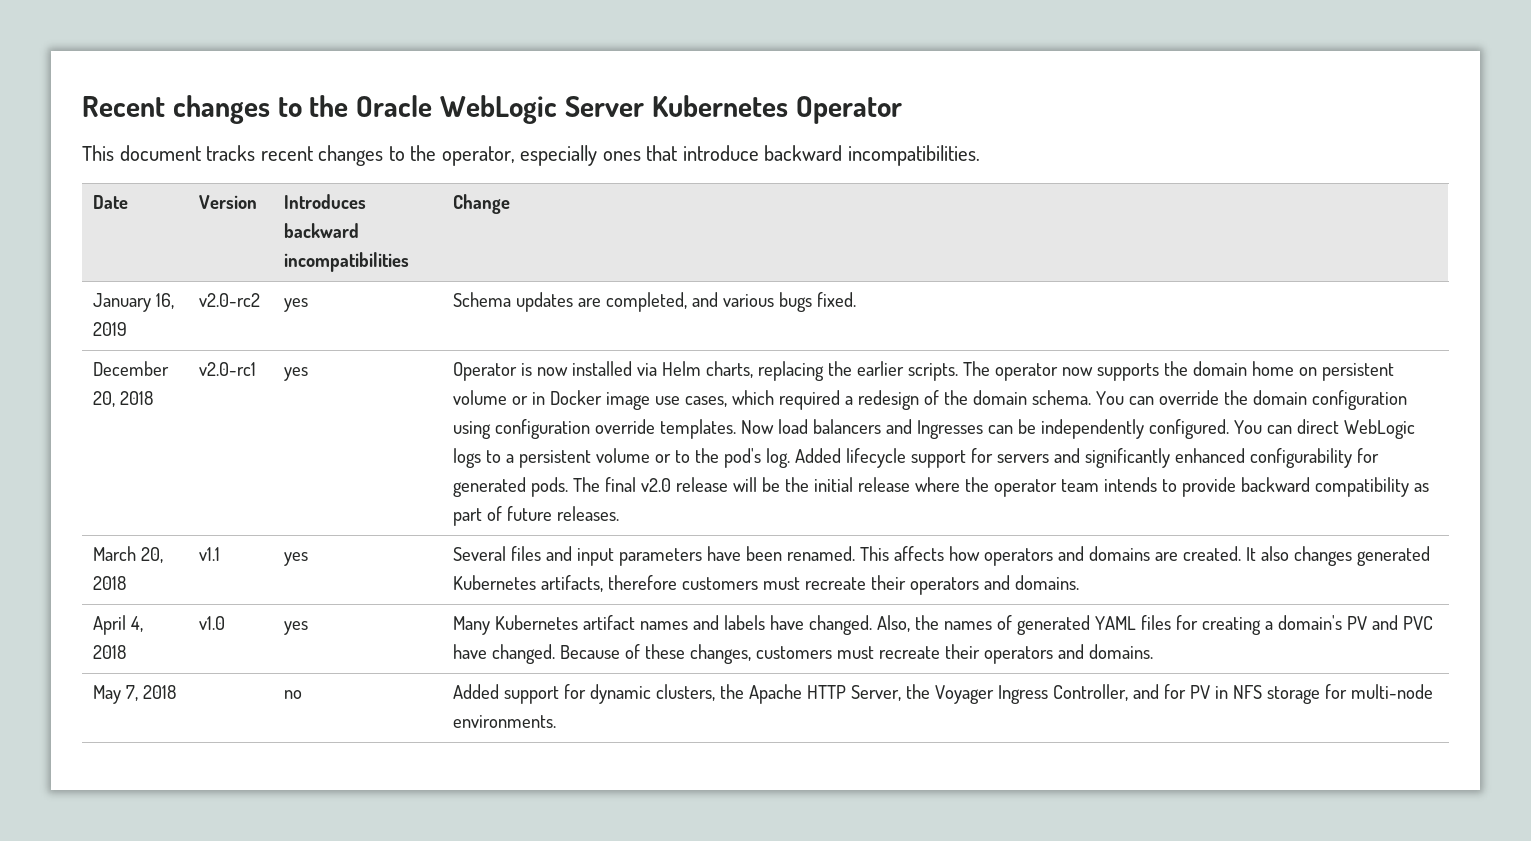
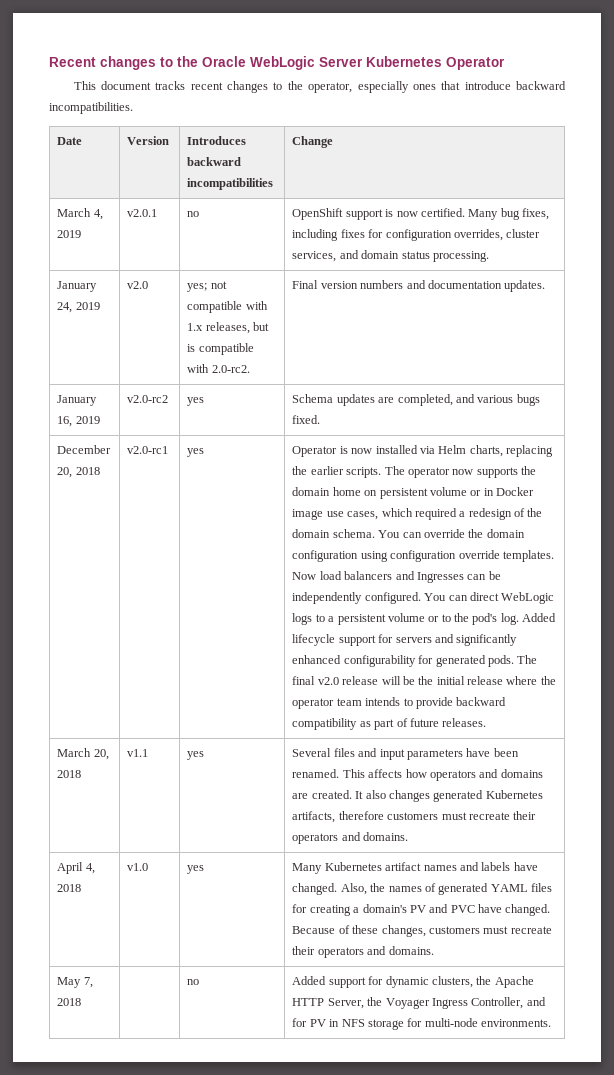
+ March 4, 2019 | v2.0.1 | no | OpenShift support is now certified. Many bug fixes, including fixes for configuration overrides, cluster services, and domain status processing.
+ January 24, 2019 | v2.0 | yes; not compatible with 1.x releases, but is compatible with 2.0-rc2. | Final version numbers and documentation updates.

